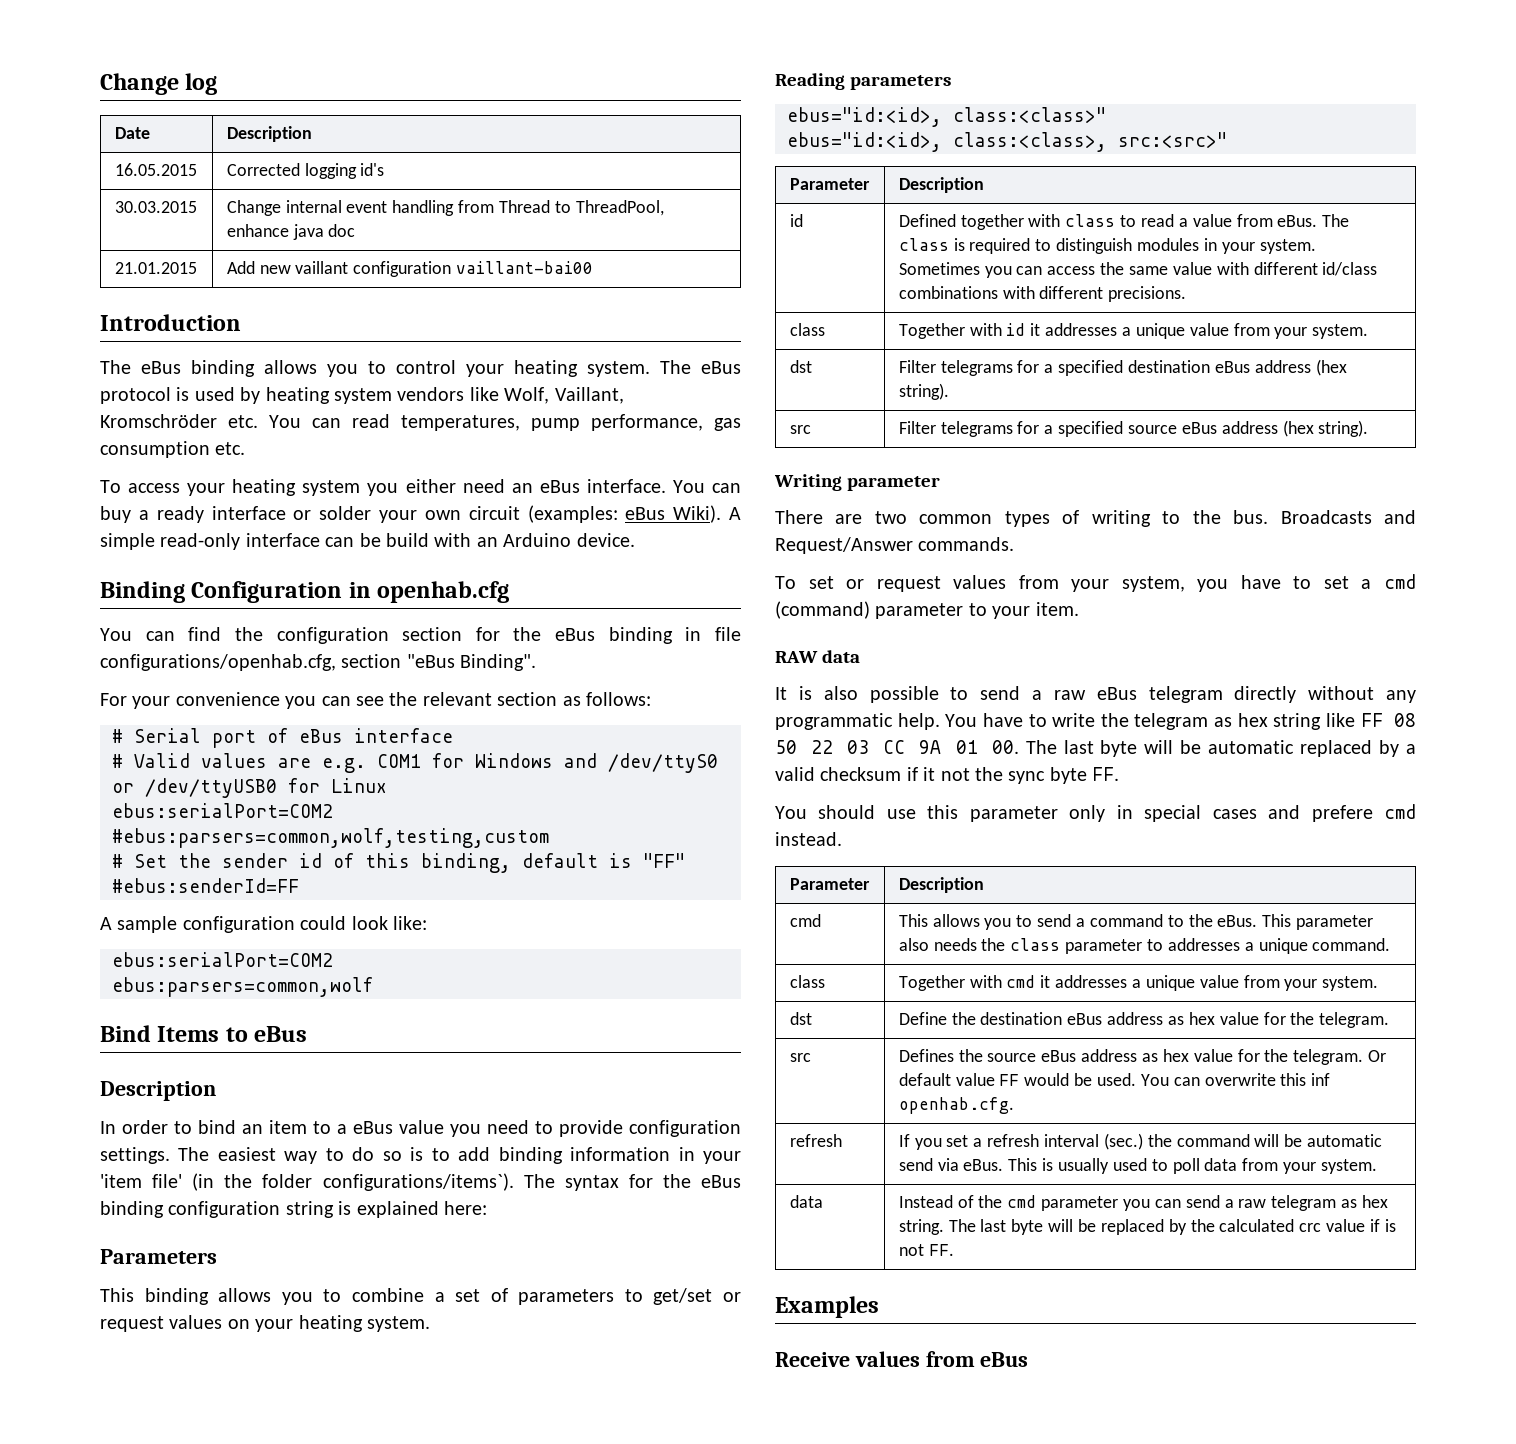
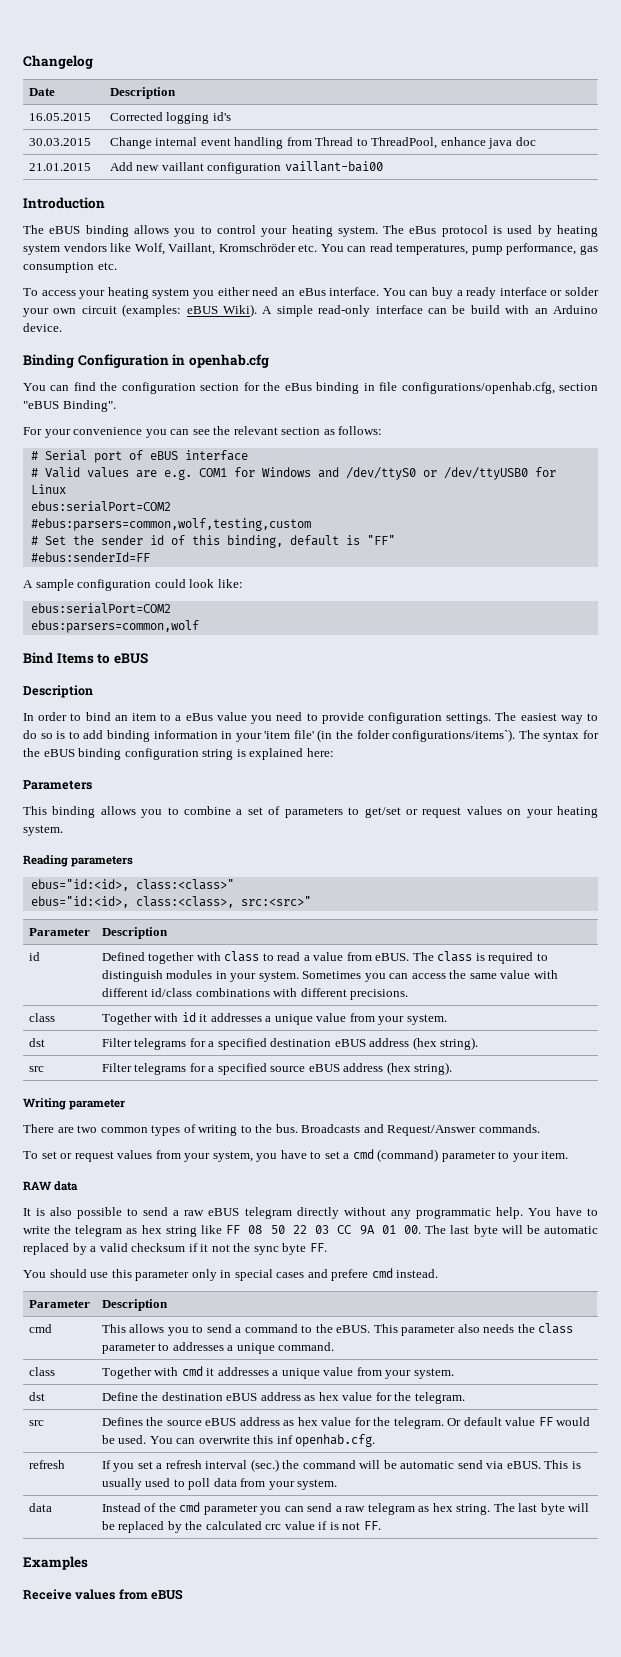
- Change log
+ Changelog
- The eBus binding allows you to control your heating system.
+ The eBUS binding allows you to control your heating system.
- You can buy a ready interface or solder your own circuit (examples: eBus Wiki).
+ You can buy a ready interface or solder your own circuit (examples: eBUS Wiki).
- You can find the configuration section for the eBus binding in file configurations/openhab.cfg, section "eBus Binding".
+ You can find the configuration section for the eBus binding in file configurations/openhab.cfg, section "eBUS Binding".
- # Serial port of eBus interface
+ # Serial port of eBUS interface
- Bind Items to eBus
+ Bind Items to eBUS
- The syntax for the eBus binding configuration string is explained here:
+ The syntax for the eBUS binding configuration string is explained here:
- id | Defined together with class to read a value from eBus. The class is required to distinguish modules in your system. Sometimes you can access the same value with different id/class combinations with different precisions.
+ id | Defined together with class to read a value from eBUS. The class is required to distinguish modules in your system. Sometimes you can access the same value with different id/class combinations with different precisions.
- dst | Filter telegrams for a specified destination eBus address (hex string).
+ dst | Filter telegrams for a specified destination eBUS address (hex string).
- src | Filter telegrams for a specified source eBus address (hex string).
+ src | Filter telegrams for a specified source eBUS address (hex string).
- It is also possible to send a raw eBus telegram directly without any programmatic help.
+ It is also possible to send a raw eBUS telegram directly without any programmatic help.
- cmd | This allows you to send a command to the eBus. This parameter also needs the class parameter to addresses a unique command.
+ cmd | This allows you to send a command to the eBUS. This parameter also needs the class parameter to addresses a unique command.
- dst | Define the destination eBus address as hex value for the telegram.
+ dst | Define the destination eBUS address as hex value for the telegram.
- src | Defines the source eBus address as hex value for the telegram. Or default value FF would be used. You can overwrite this inf openhab.cfg.
+ src | Defines the source eBUS address as hex value for the telegram. Or default value FF would be used. You can overwrite this inf openhab.cfg.
- refresh | If you set a refresh interval (sec.) the command will be automatic send via eBus. This is usually used to poll data from your system.
+ refresh | If you set a refresh interval (sec.) the command will be automatic send via eBUS. This is usually used to poll data from your system.
- Receive values from eBus
+ Receive values from eBUS

